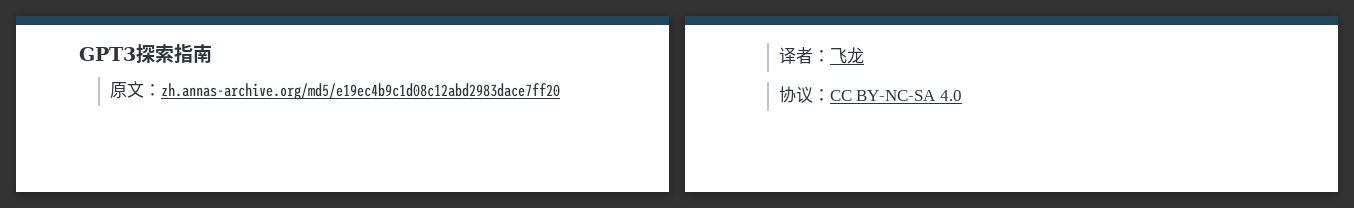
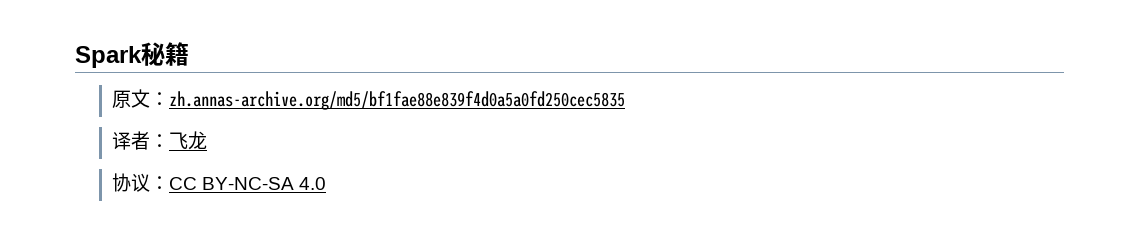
- GPT3探索指南
+ Spark秘籍
- 原文：zh.annas-archive.org/md5/e19ec4b9c1d08c12abd2983dace7ff20
+ 原文：zh.annas-archive.org/md5/bf1fae88e839f4d0a5a0fd250cec5835

